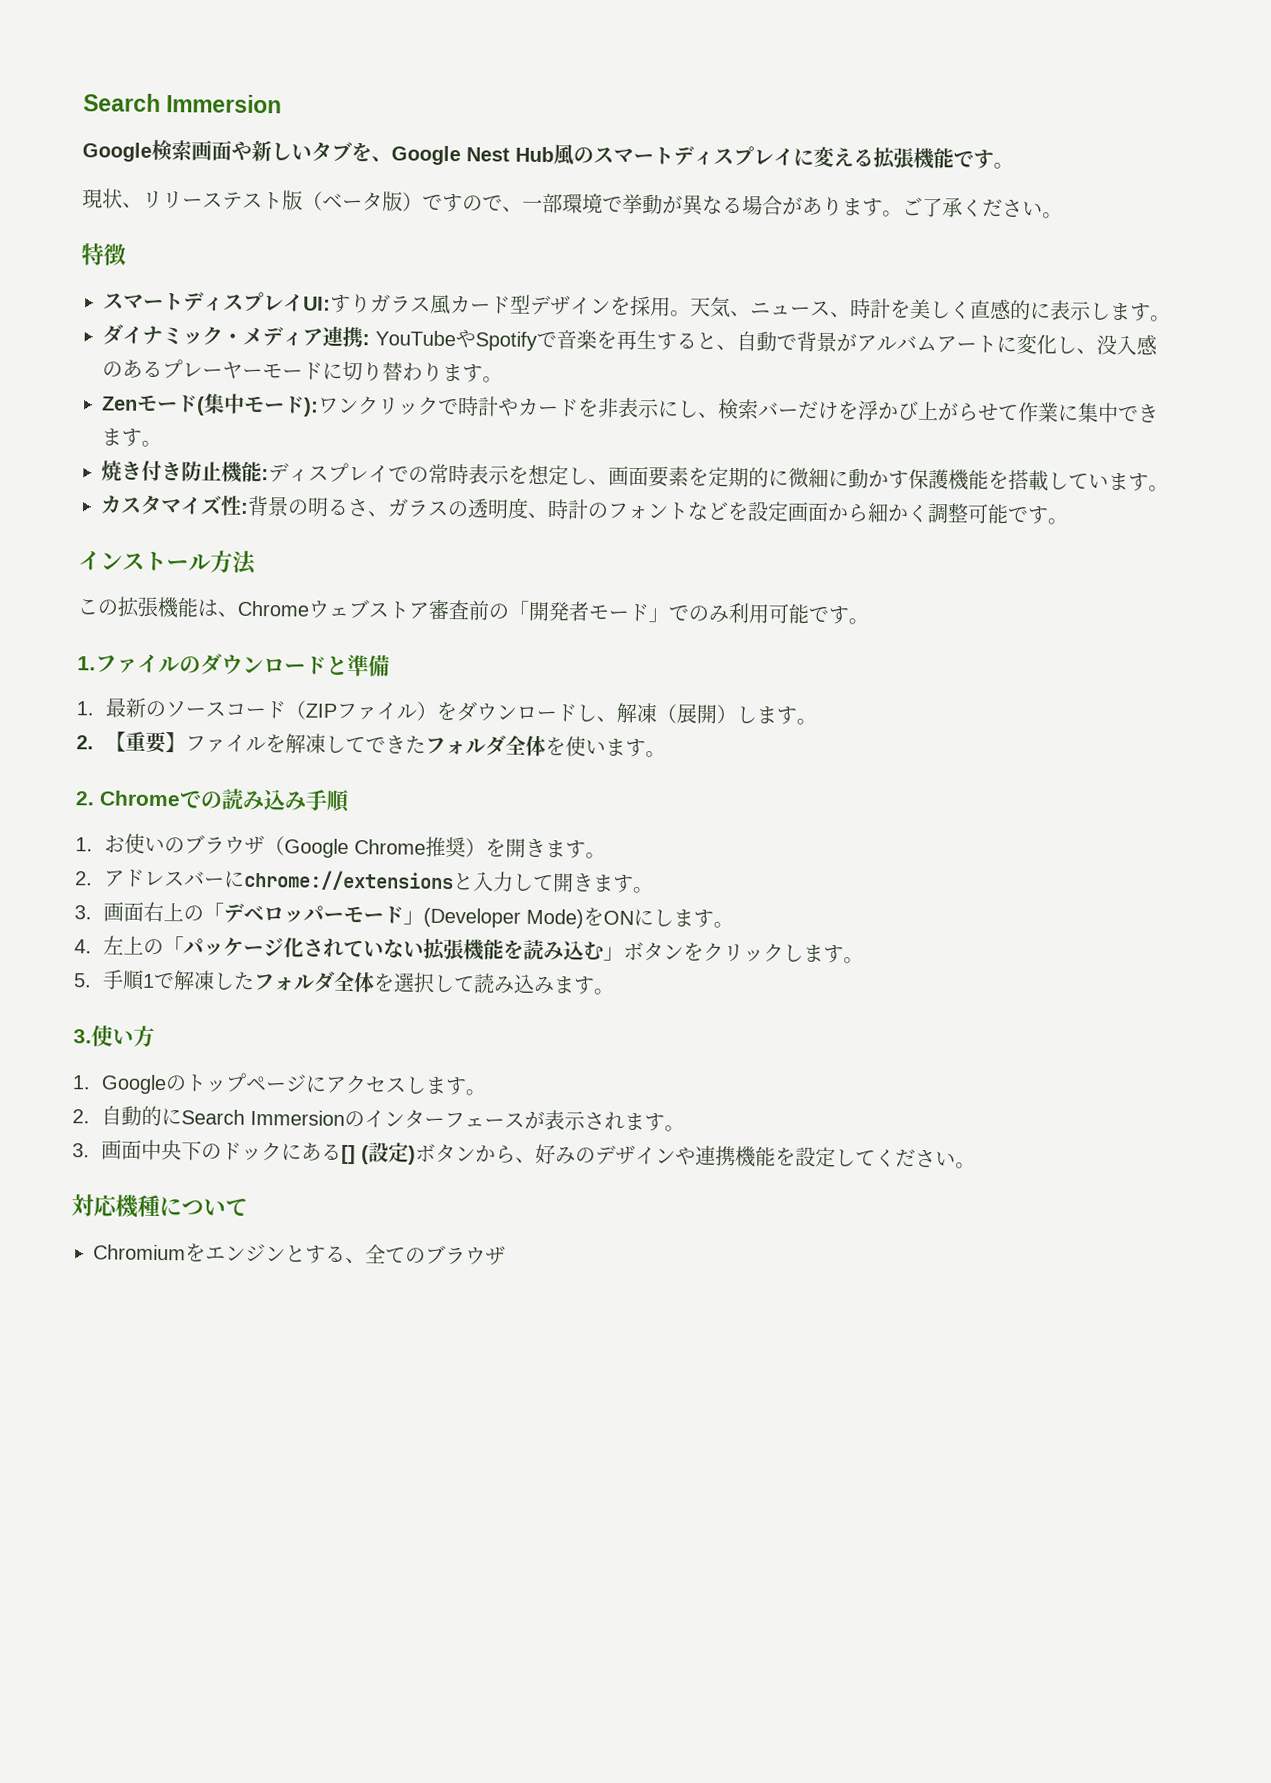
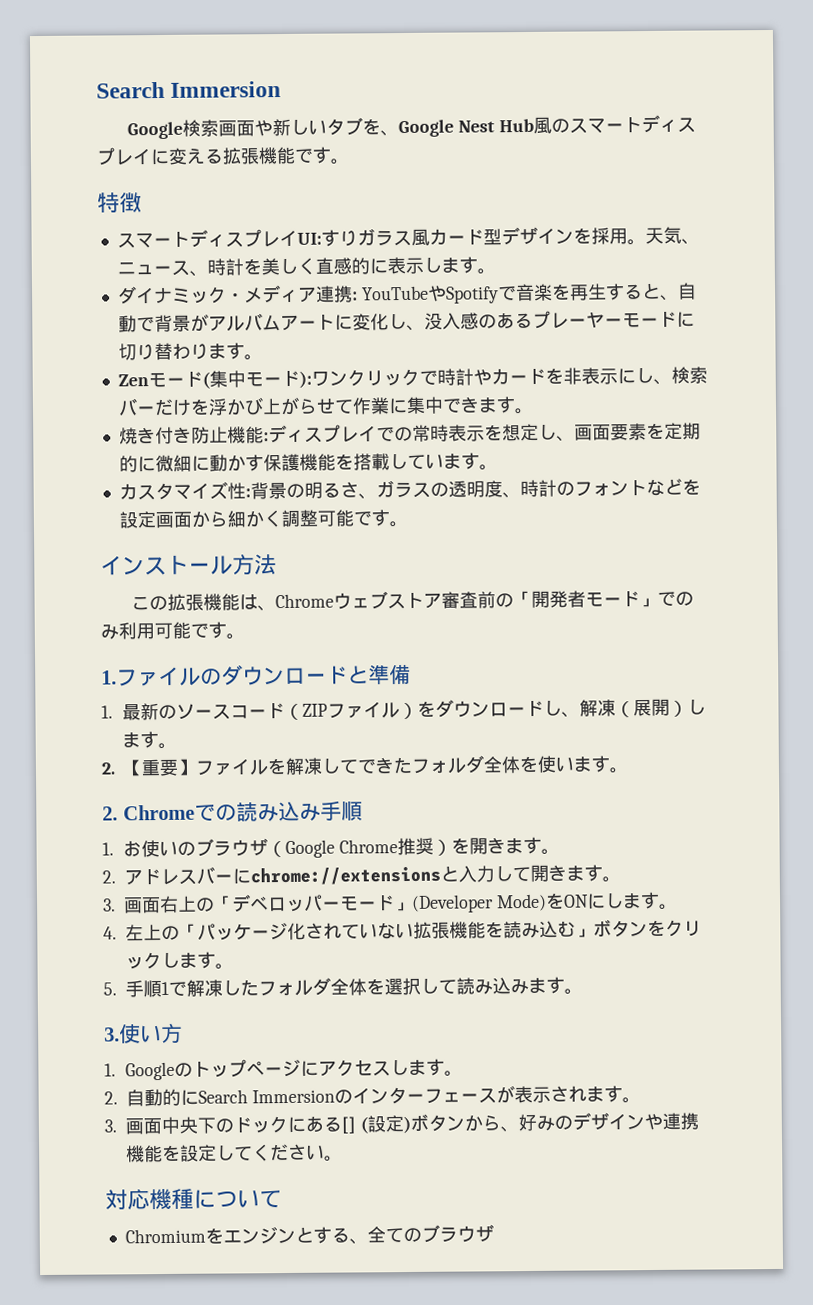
- 現状、リリーステスト版（ベータ版）ですので、一部環境で挙動が異なる場合があります。ご了承ください。

